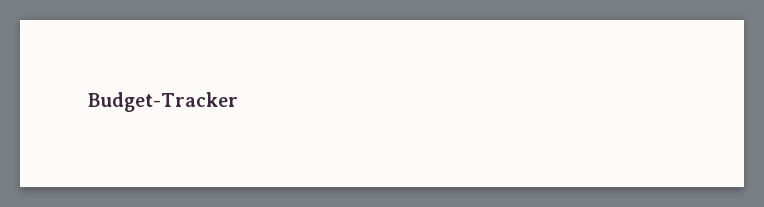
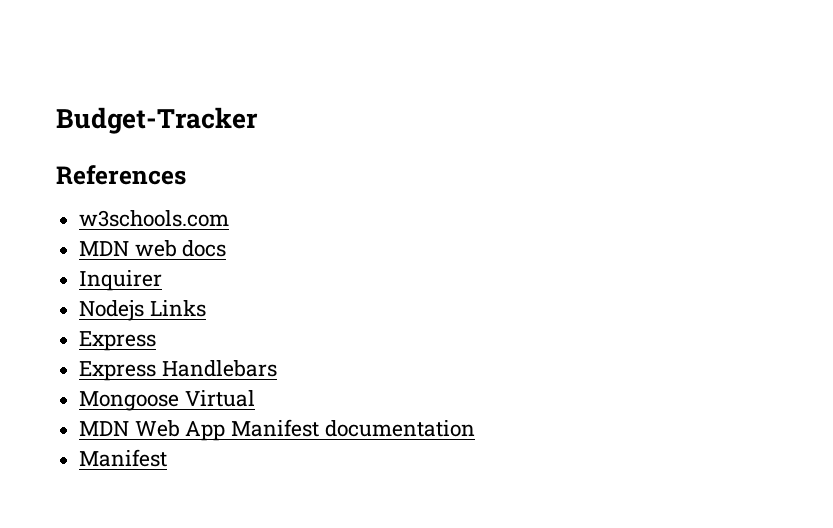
+ References
+ w3schools.com
+ MDN web docs
+ Inquirer
+ Nodejs Links
+ Express
+ Express Handlebars
+ Mongoose Virtual
+ MDN Web App Manifest documentation
+ Manifest

